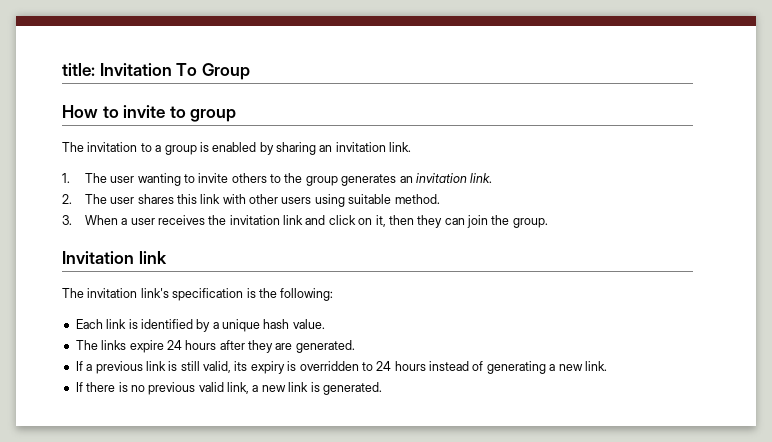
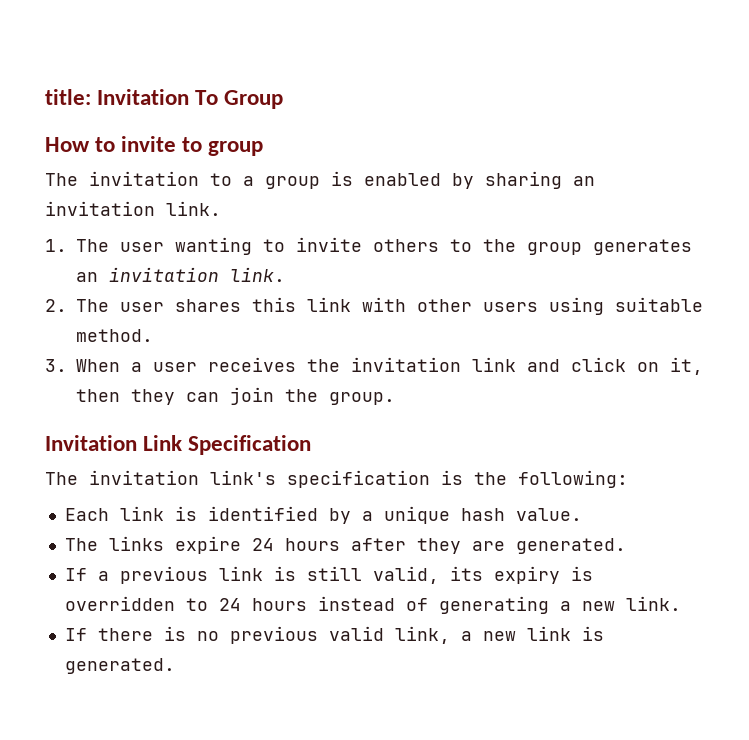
- Invitation link
+ Invitation Link Specification

